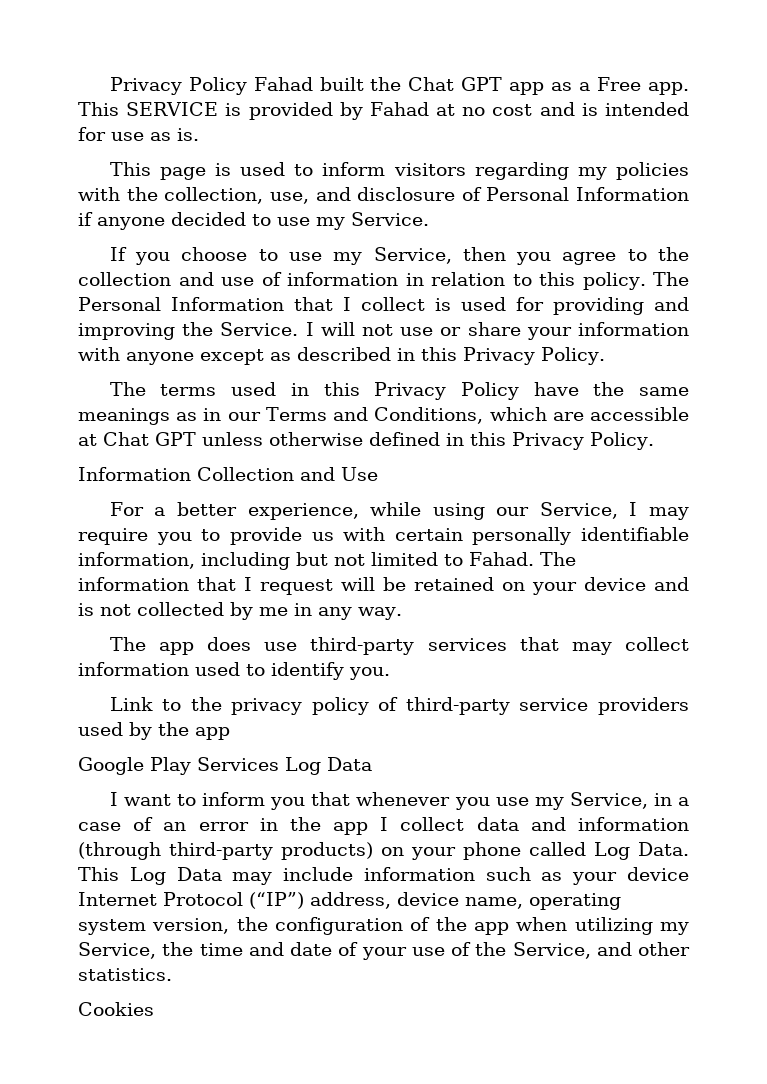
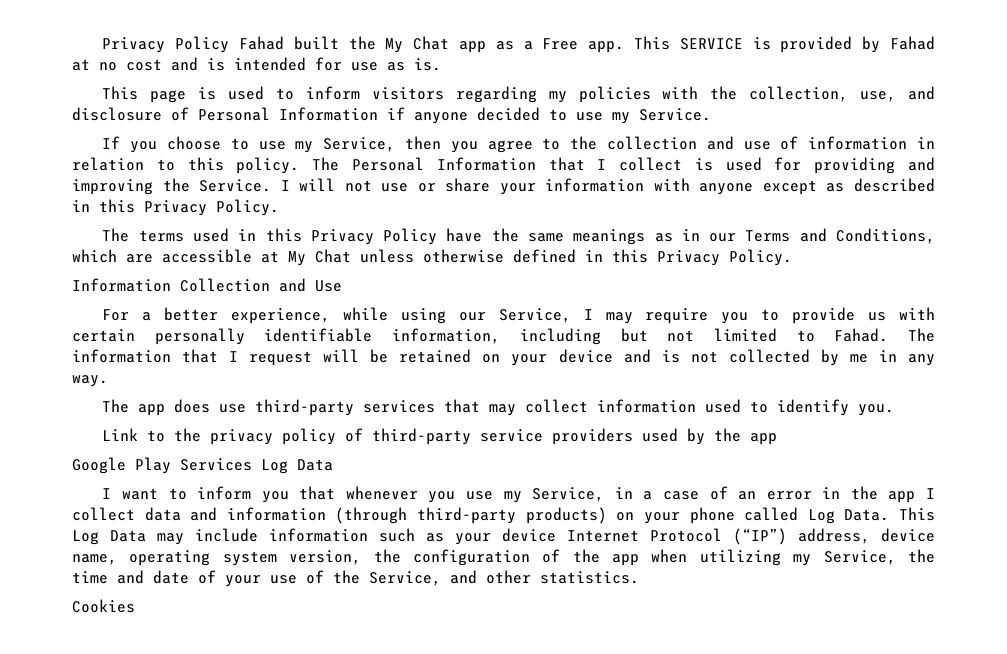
- Privacy Policy Fahad built the Chat GPT app as a Free app.
+ Privacy Policy Fahad built the My Chat app as a Free app.
- The terms used in this Privacy Policy have the same meanings as in our Terms and Conditions, which are accessible at Chat GPT unless otherwise defined in this Privacy Policy.
+ The terms used in this Privacy Policy have the same meanings as in our Terms and Conditions, which are accessible at My Chat unless otherwise defined in this Privacy Policy.

